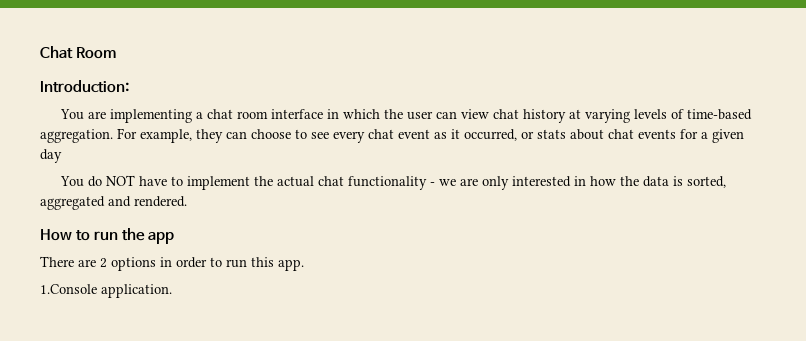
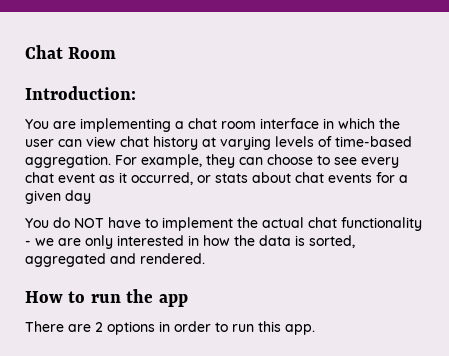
- 1.Console application.

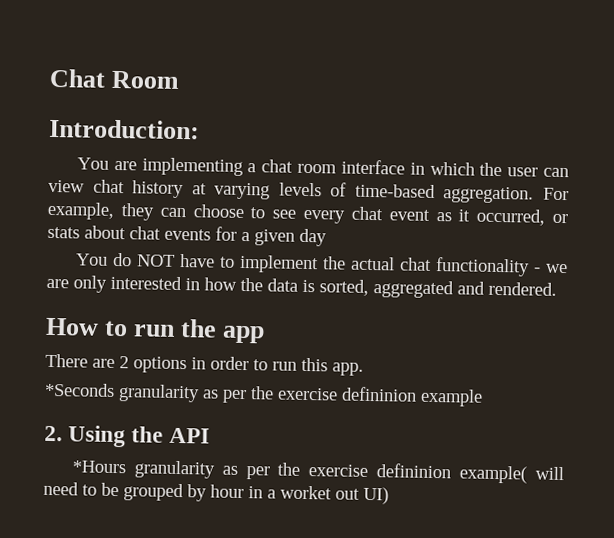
+ *Seconds granularity as per the exercise defininion example
+ 2. Using the API
+ *Hours granularity as per the exercise defininion example( will need to be grouped by hour in a worket out UI)

